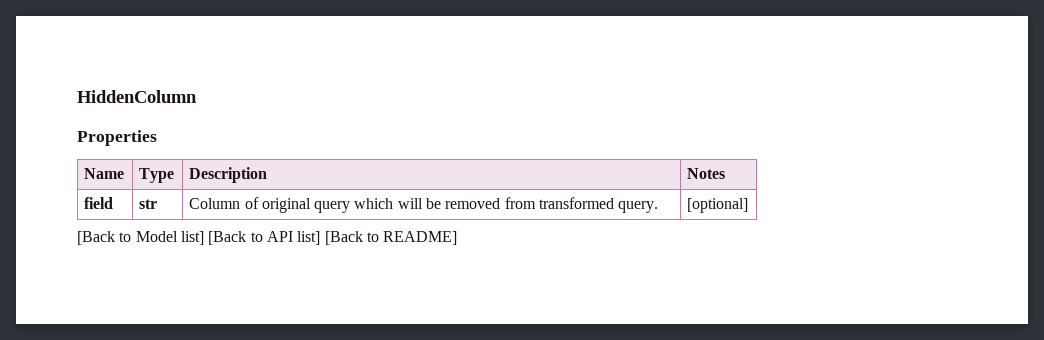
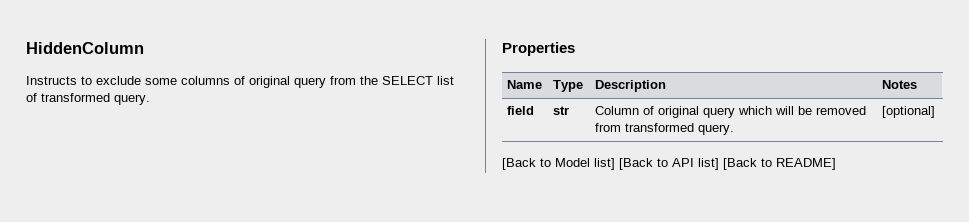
+ Instructs to exclude some columns of original query from the SELECT list of transformed query.

